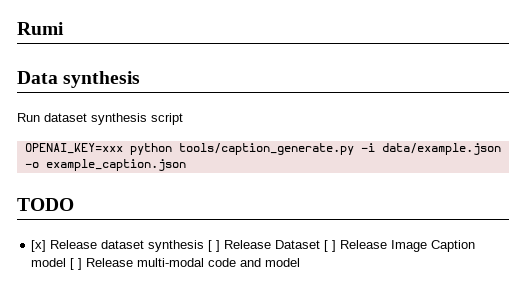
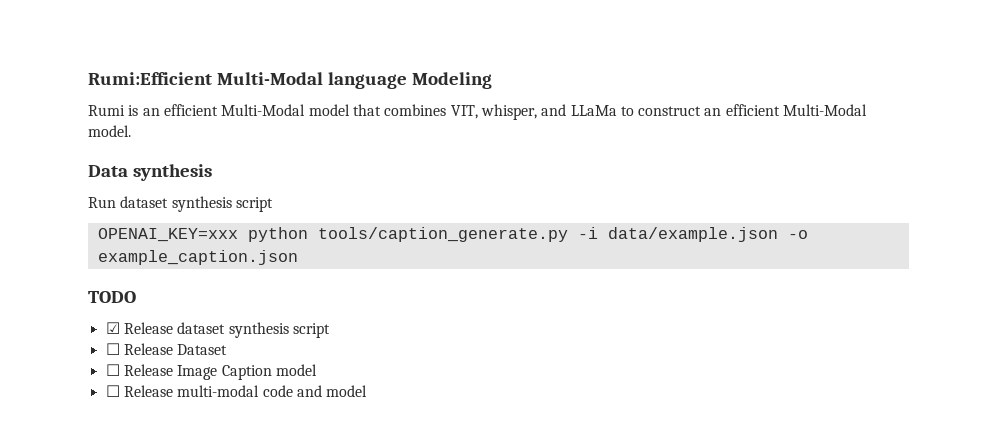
- Rumi
+ Rumi:Efficient Multi-Modal language Modeling
+ Rumi is an efficient Multi-Modal model that combines VIT, whisper, and LLaMa to construct an efficient Multi-Modal model.
- [x] Release dataset synthesis [ ] Release Dataset [ ] Release Image Caption model [ ] Release multi-modal code and model
+ ☑ Release dataset synthesis script
+ ☐ Release Dataset
+ ☐ Release Image Caption model
+ ☐ Release multi-modal code and model

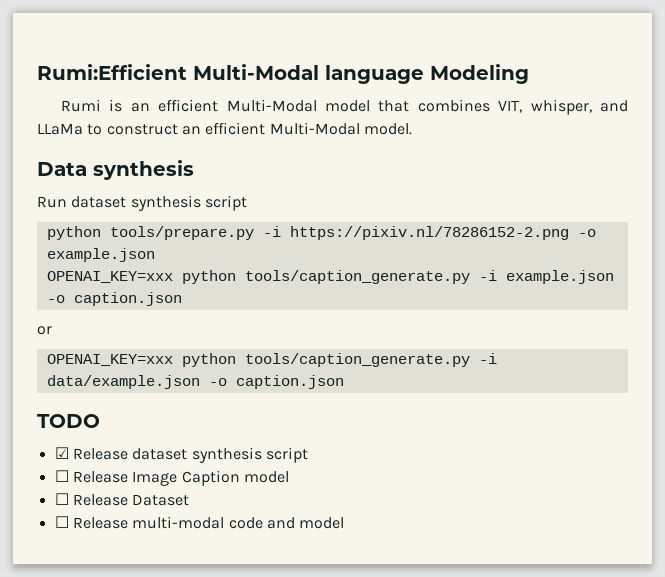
+ python tools/prepare.py -i https://pixiv.nl/78286152-2.png -o example.json
+ OPENAI_KEY=xxx python tools/caption_generate.py -i example.json -o caption.json
+ or
- OPENAI_KEY=xxx python tools/caption_generate.py -i data/example.json -o example_caption.json
+ OPENAI_KEY=xxx python tools/caption_generate.py -i data/example.json -o caption.json
+ ☐ Release Image Caption model
  ☐ Release Dataset
- ☐ Release Image Caption model

